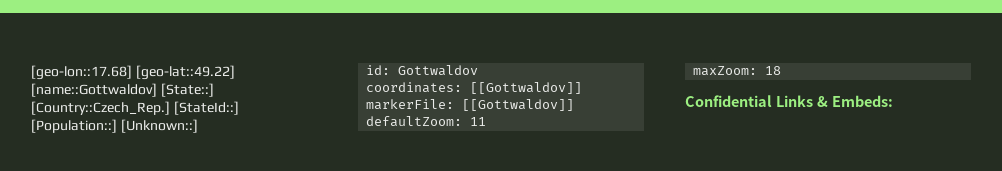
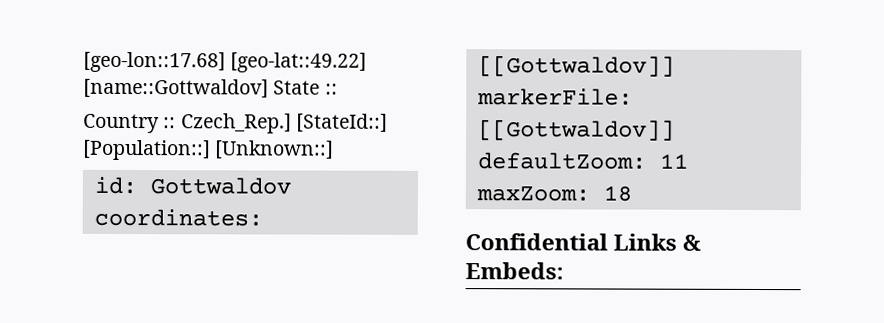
- [geo-lon::17.68] [geo-lat::49.22] [name::Gottwaldov] [State::] [Country::Czech_Rep.]
+ [geo-lon::17.68] [geo-lat::49.22] [name::Gottwaldov] State ::
+ Country :: Czech_Rep.]

